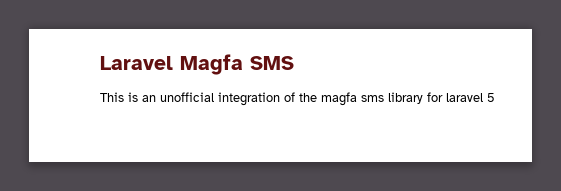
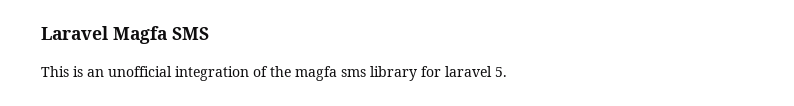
- This is an unofficial integration of the magfa sms library for laravel 5
+ This is an unofficial integration of the magfa sms library for laravel 5.

